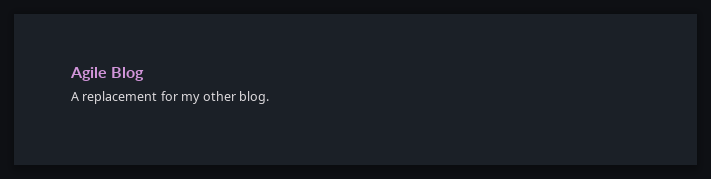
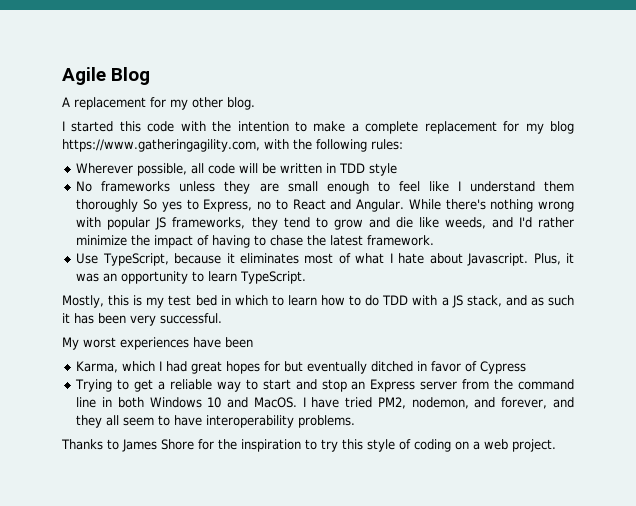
+ I started this code with the intention to make a complete replacement for my blog https://www.gatheringagility.com, with the following rules:
+ Wherever possible, all code will be written in TDD style
+ No frameworks unless they are small enough to feel like I understand them thoroughly So yes to Express, no to React and Angular. While there's nothing wrong with popular JS frameworks, they tend to grow and die like weeds, and I'd rather minimize the impact of having to chase the latest framework.
+ Use TypeScript, because it eliminates most of what I hate about Javascript. Plus, it was an opportunity to learn TypeScript.
+ Mostly, this is my test bed in which to learn how to do TDD with a JS stack, and as such it has been very successful.
+ My worst experiences have been
+ Karma, which I had great hopes for but eventually ditched in favor of Cypress
+ Trying to get a reliable way to start and stop an Express server from the command line in both Windows 10 and MacOS. I have tried PM2, nodemon, and forever, and they all seem to have interoperability problems.
+ Thanks to James Shore for the inspiration to try this style of coding on a web project.

